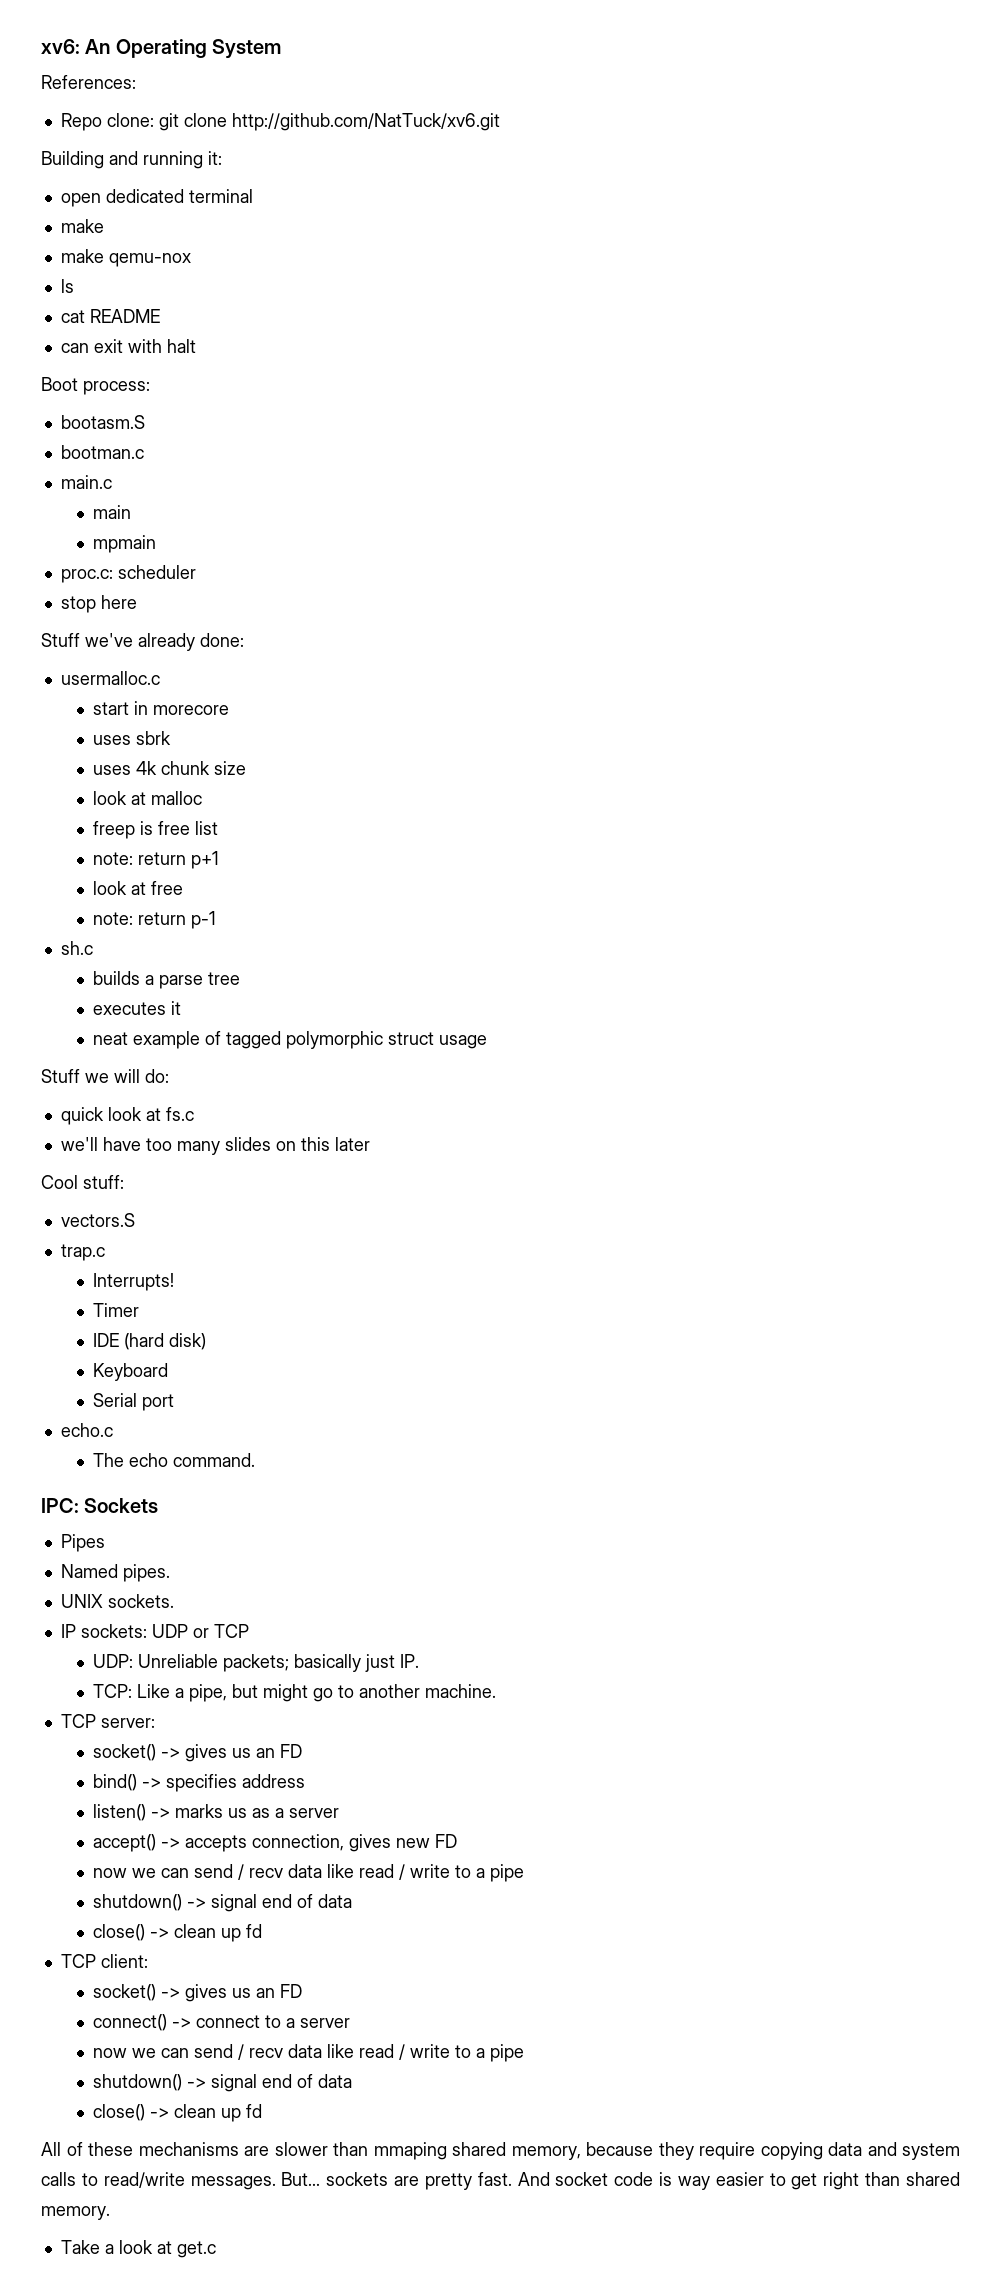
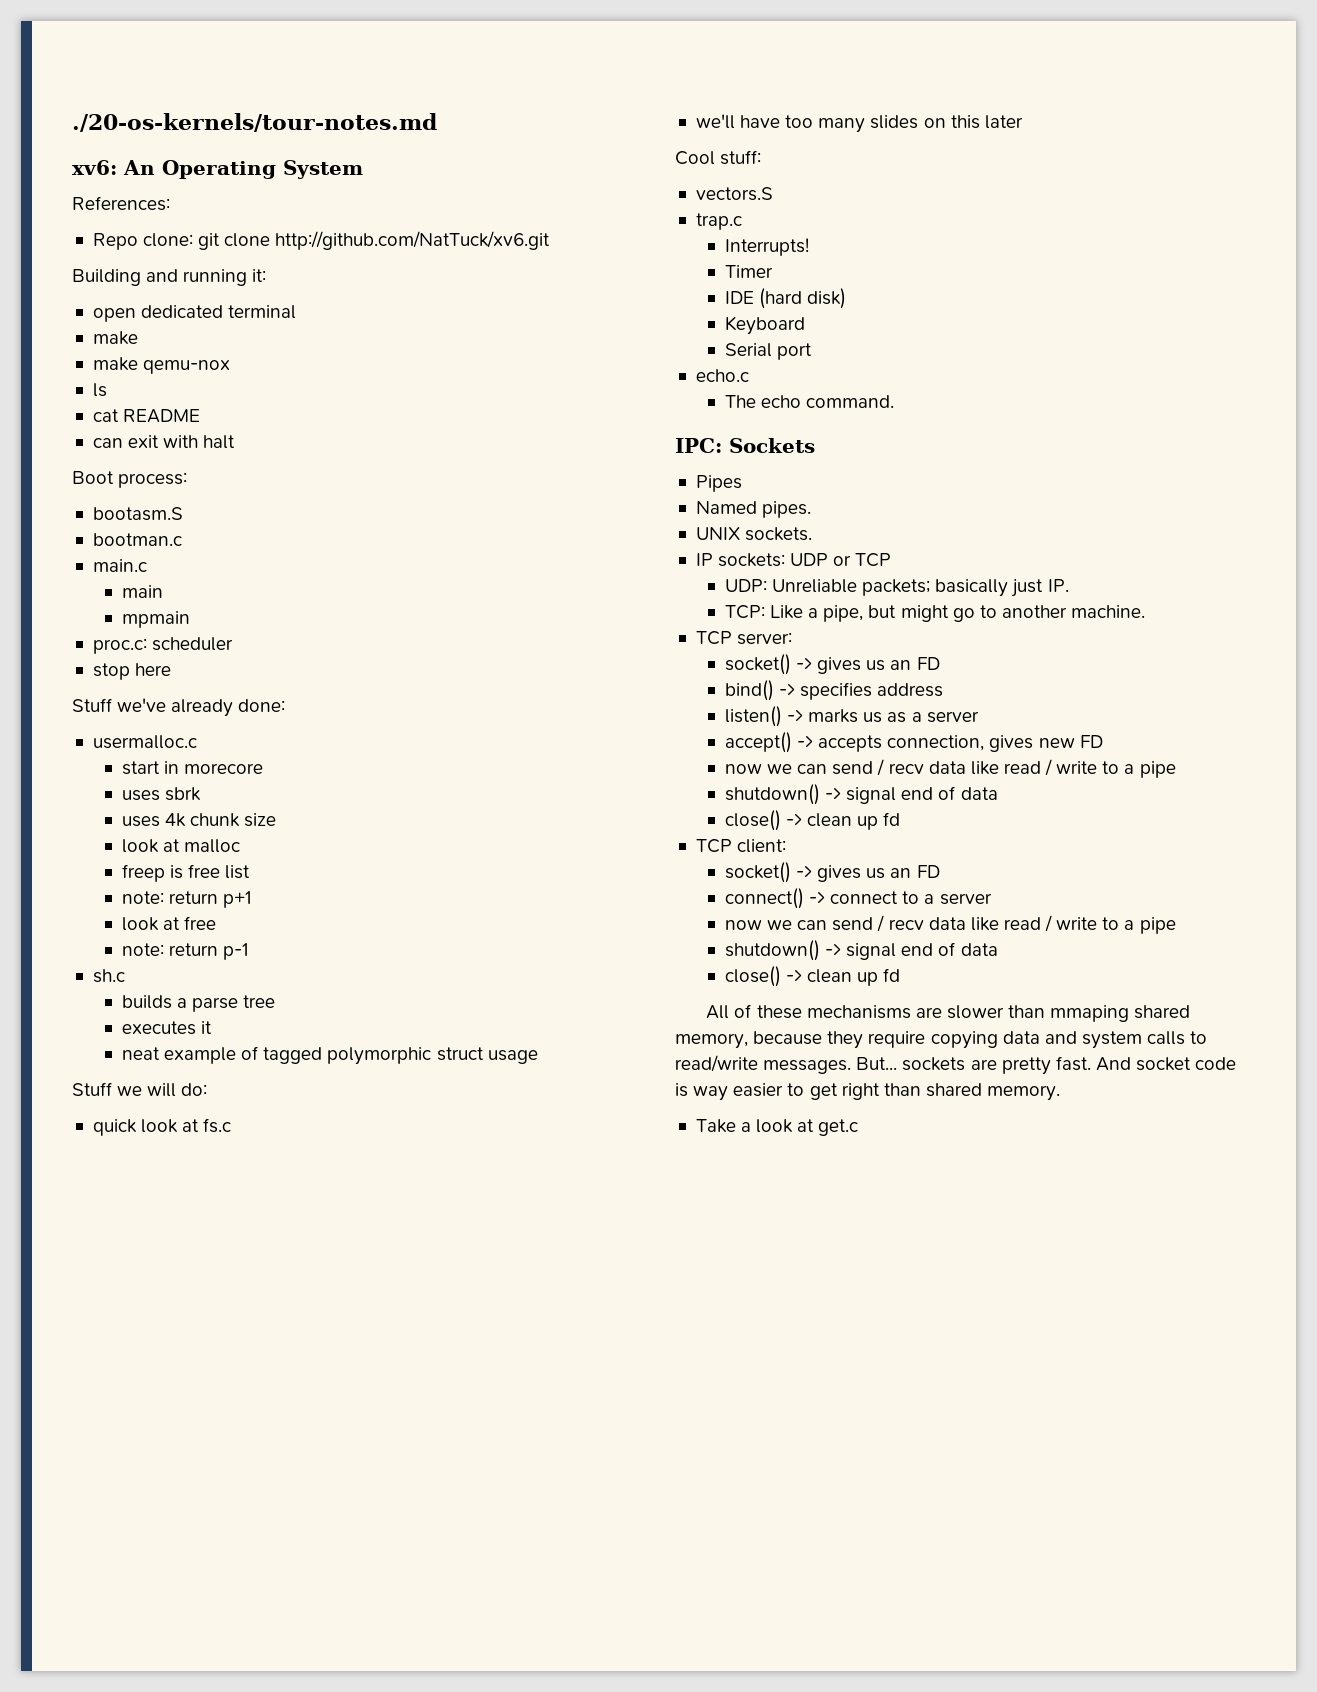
+ ./20-os-kernels/tour-notes.md

